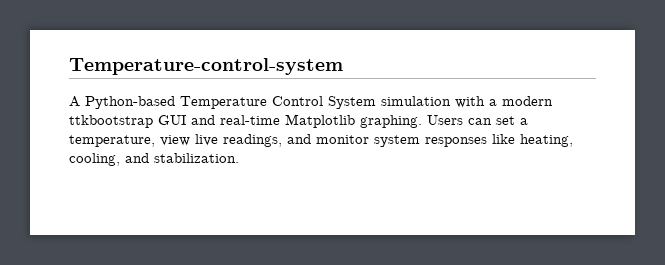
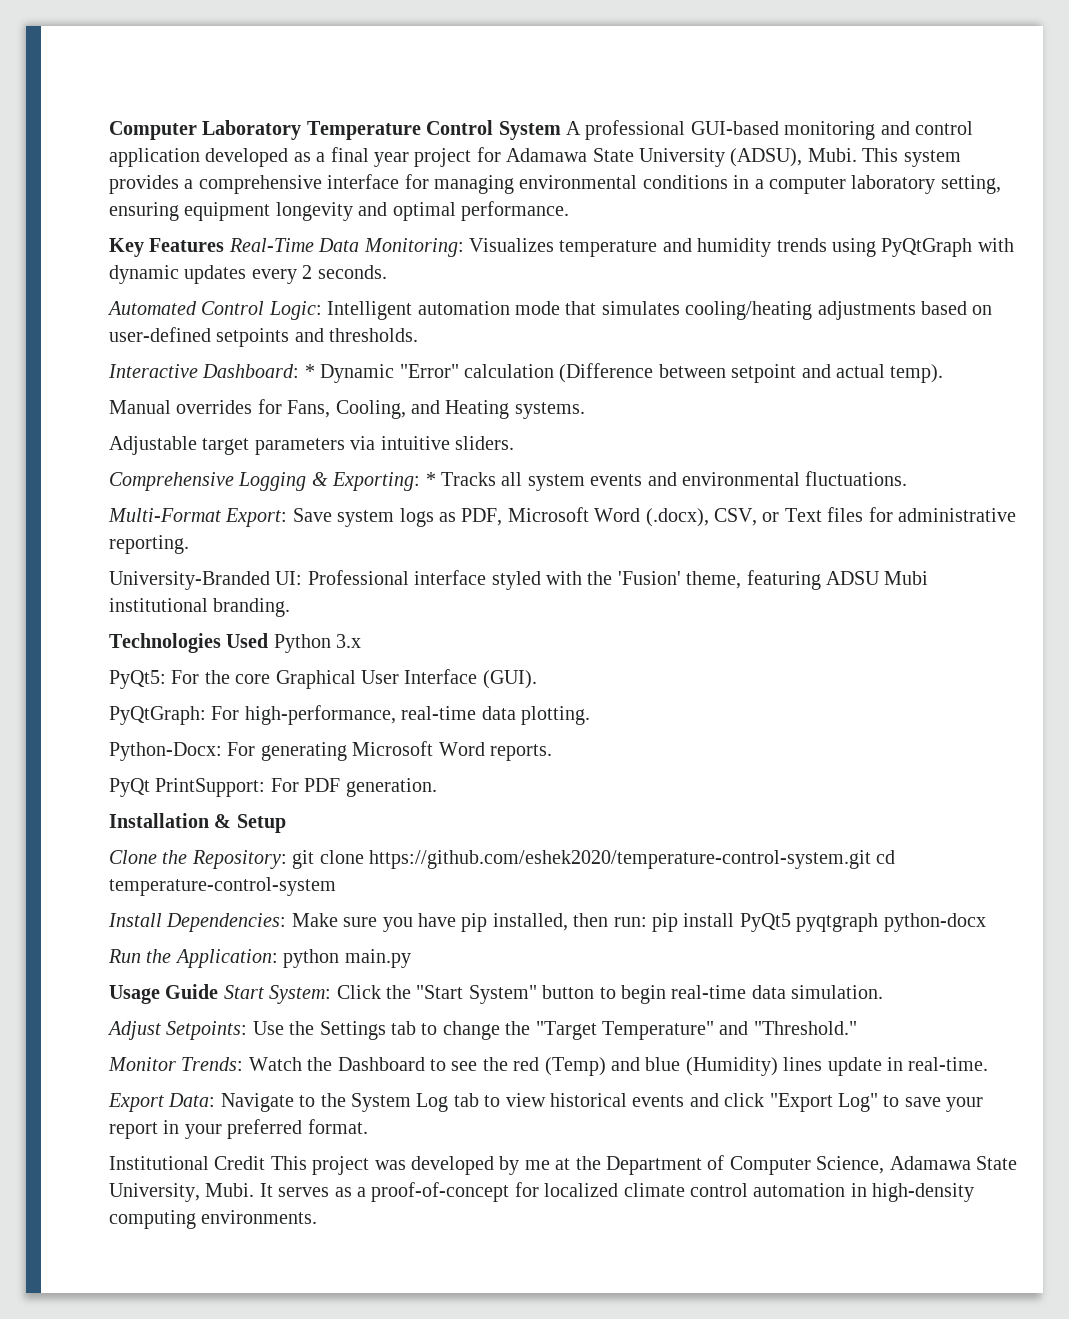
- Temperature-control-system
- A Python-based Temperature Control System simulation with a modern ttkbootstrap GUI and real-time Matplotlib graphing. Users can set a temperature, view live readings, and monitor system responses like heating, cooling, and stabilization.
+ Computer Laboratory Temperature Control System A professional GUI-based monitoring and control application developed as a final year project for Adamawa State University (ADSU), Mubi. This system provides a comprehensive interface for managing environmental conditions in a computer laboratory setting, ensuring equipment longevity and optimal performance.
+ Key Features Real-Time Data Monitoring: Visualizes temperature and humidity trends using PyQtGraph with dynamic updates every 2 seconds.
+ Automated Control Logic: Intelligent automation mode that simulates cooling/heating adjustments based on user-defined setpoints and thresholds.
+ Interactive Dashboard: * Dynamic "Error" calculation (Difference between setpoint and actual temp).
+ Manual overrides for Fans, Cooling, and Heating systems.
+ Adjustable target parameters via intuitive sliders.
+ Comprehensive Logging & Exporting: * Tracks all system events and environmental fluctuations.
+ Multi-Format Export: Save system logs as PDF, Microsoft Word (.docx), CSV, or Text files for administrative reporting.
+ University-Branded UI: Professional interface styled with the 'Fusion' theme, featuring ADSU Mubi institutional branding.
+ Technologies Used Python 3.x
+ PyQt5: For the core Graphical User Interface (GUI).
+ PyQtGraph: For high-performance, real-time data plotting.
+ Python-Docx: For generating Microsoft Word reports.
+ PyQt PrintSupport: For PDF generation.
+ Installation & Setup
+ Clone the Repository: git clone https://github.com/eshek2020/temperature-control-system.git cd temperature-control-system
+ Install Dependencies: Make sure you have pip installed, then run: pip install PyQt5 pyqtgraph python-docx
+ Run the Application: python main.py
+ Usage Guide Start System: Click the "Start System" button to begin real-time data simulation.
+ Adjust Setpoints: Use the Settings tab to change the "Target Temperature" and "Threshold."
+ Monitor Trends: Watch the Dashboard to see the red (Temp) and blue (Humidity) lines update in real-time.
+ Export Data: Navigate to the System Log tab to view historical events and click "Export Log" to save your report in your preferred format.
+ Institutional Credit This project was developed by me at the Department of Computer Science, Adamawa State University, Mubi. It serves as a proof-of-concept for localized climate control automation in high-density computing environments.

